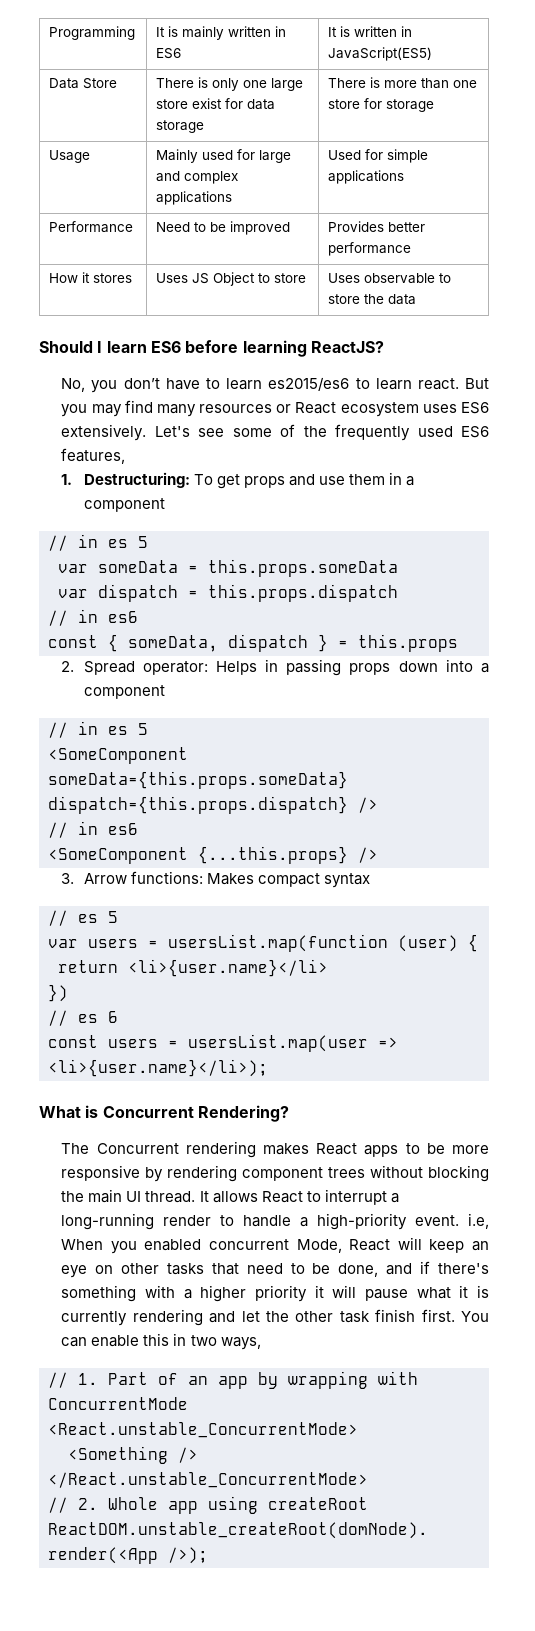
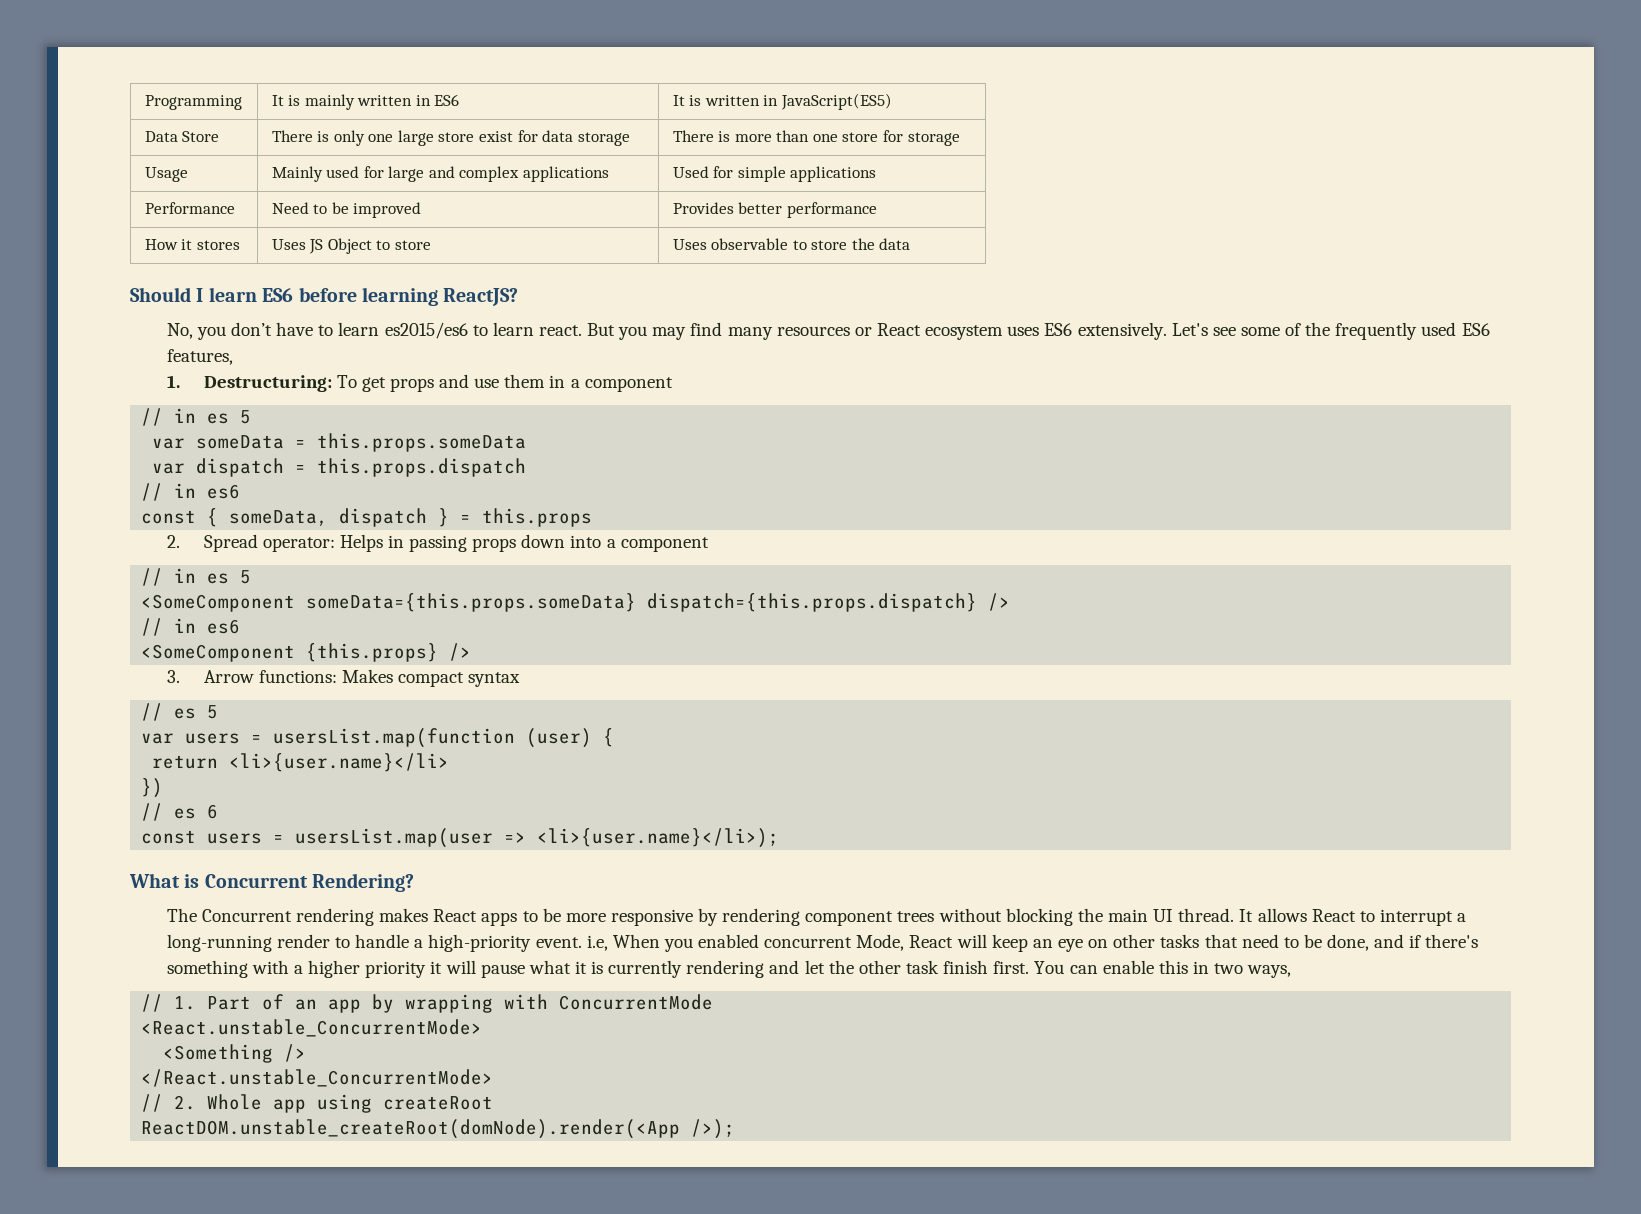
- <SomeComponent {...this.props} />
+ <SomeComponent {this.props} />

